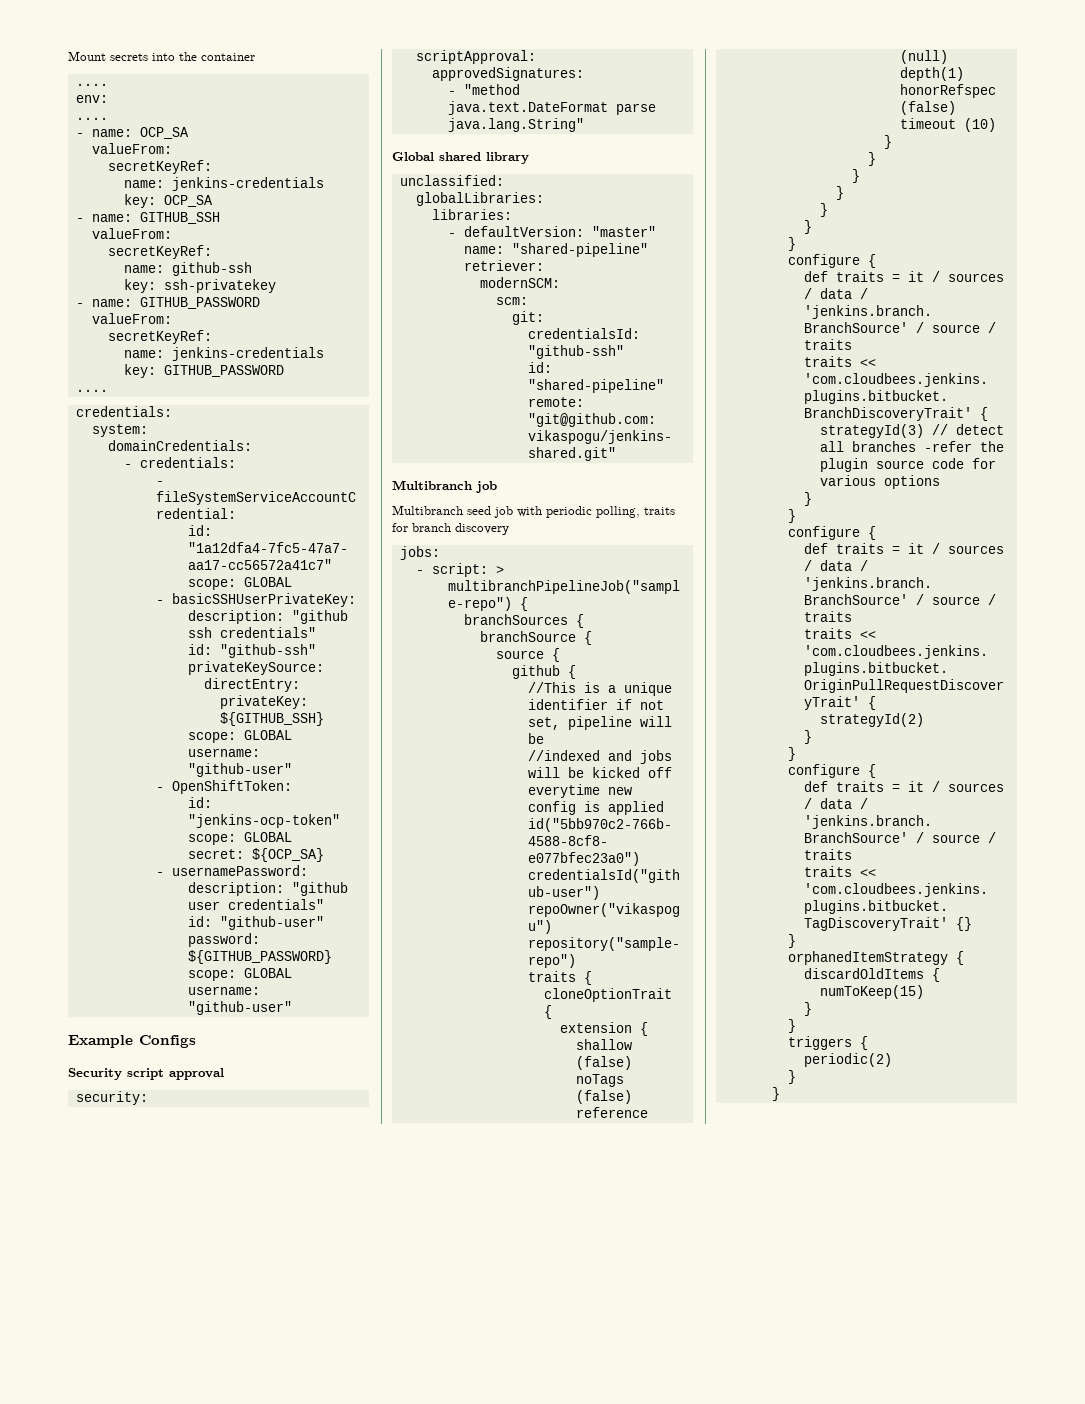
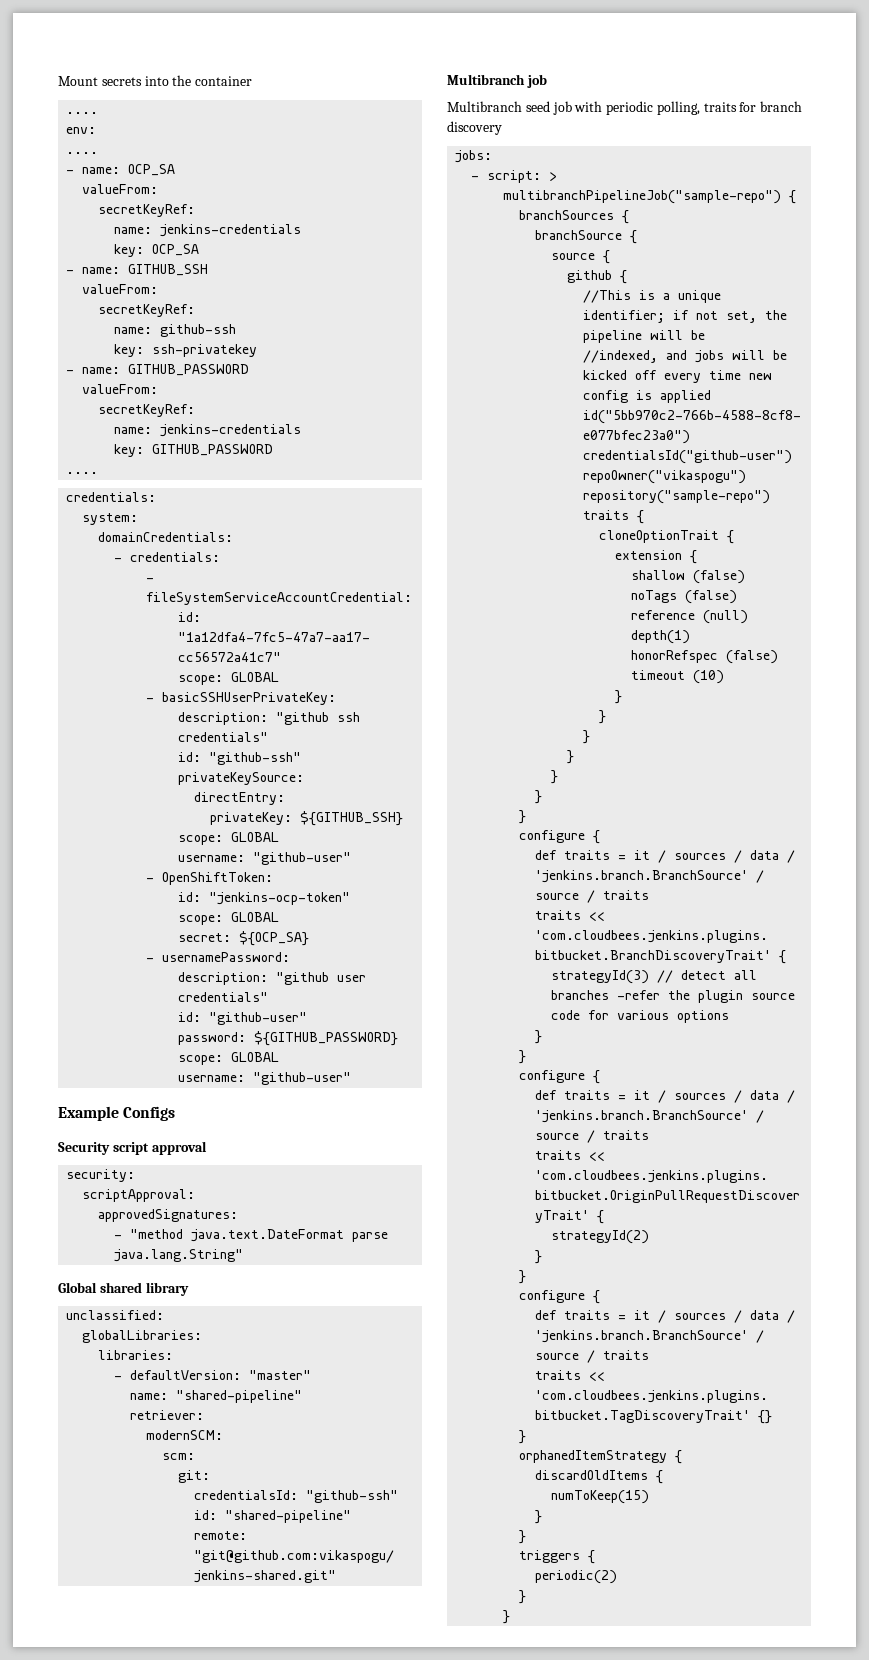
- //This is a unique identifier if not set, pipeline will be
+ //This is a unique identifier; if not set, the pipeline will be
- //indexed and jobs will be kicked off everytime new config is applied
+ //indexed, and jobs will be kicked off every time new config is applied

